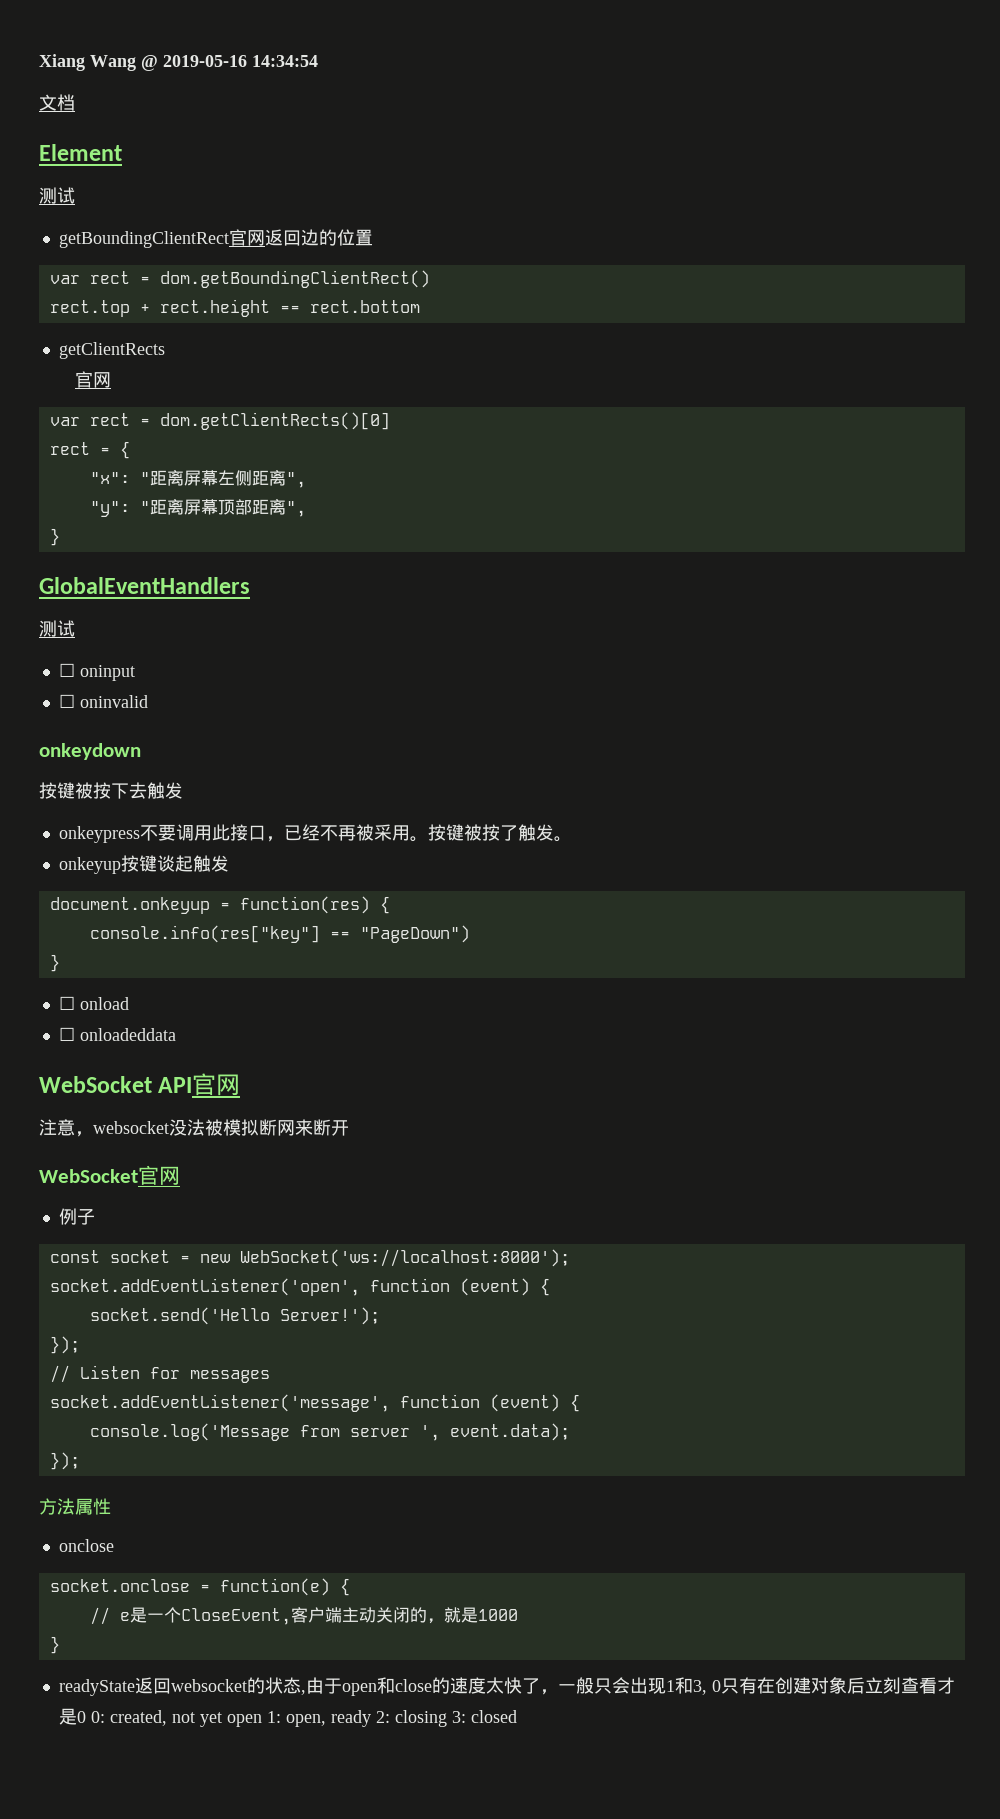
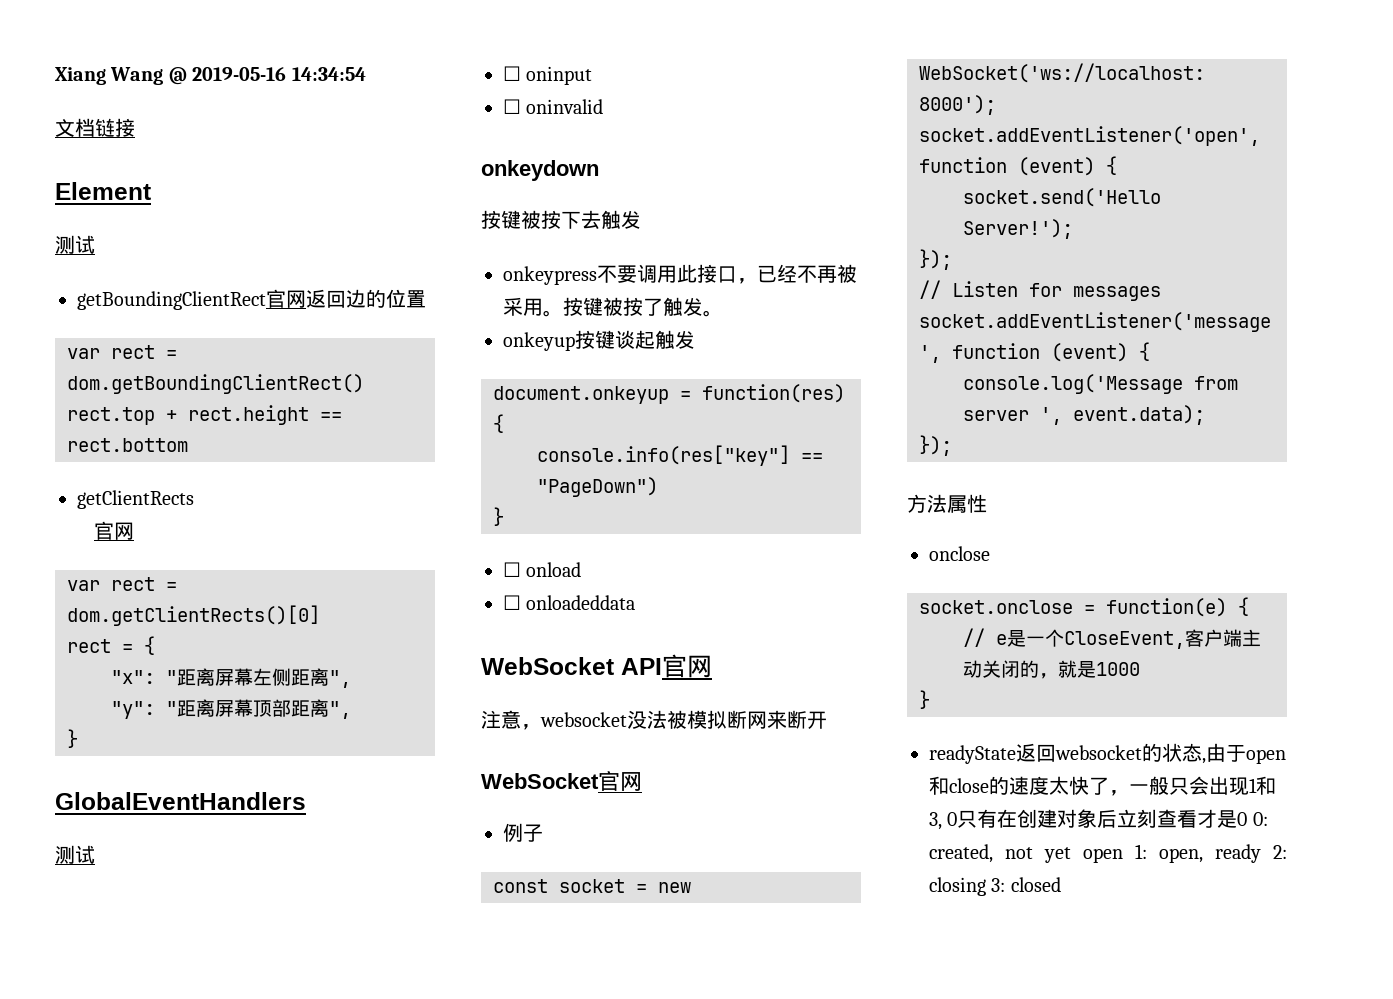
- 文档
+ 文档链接

